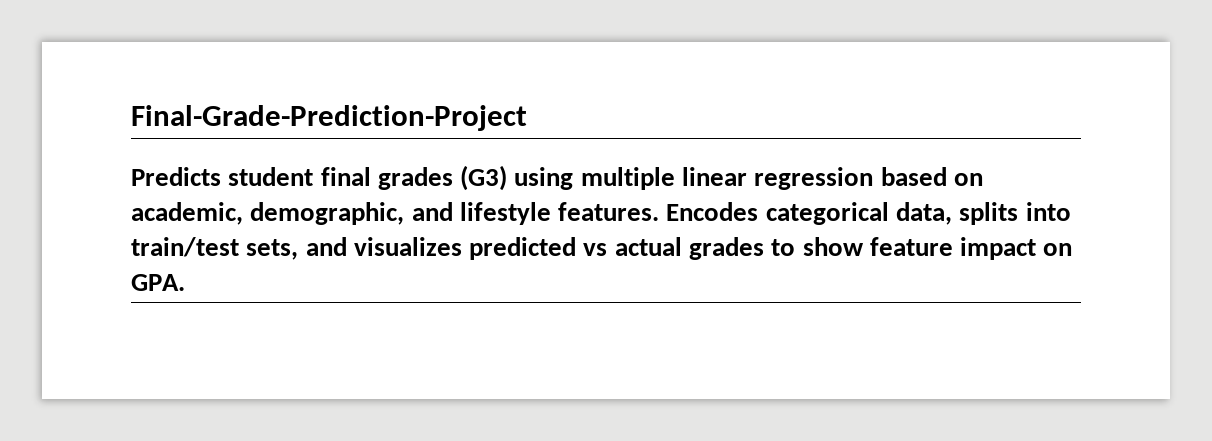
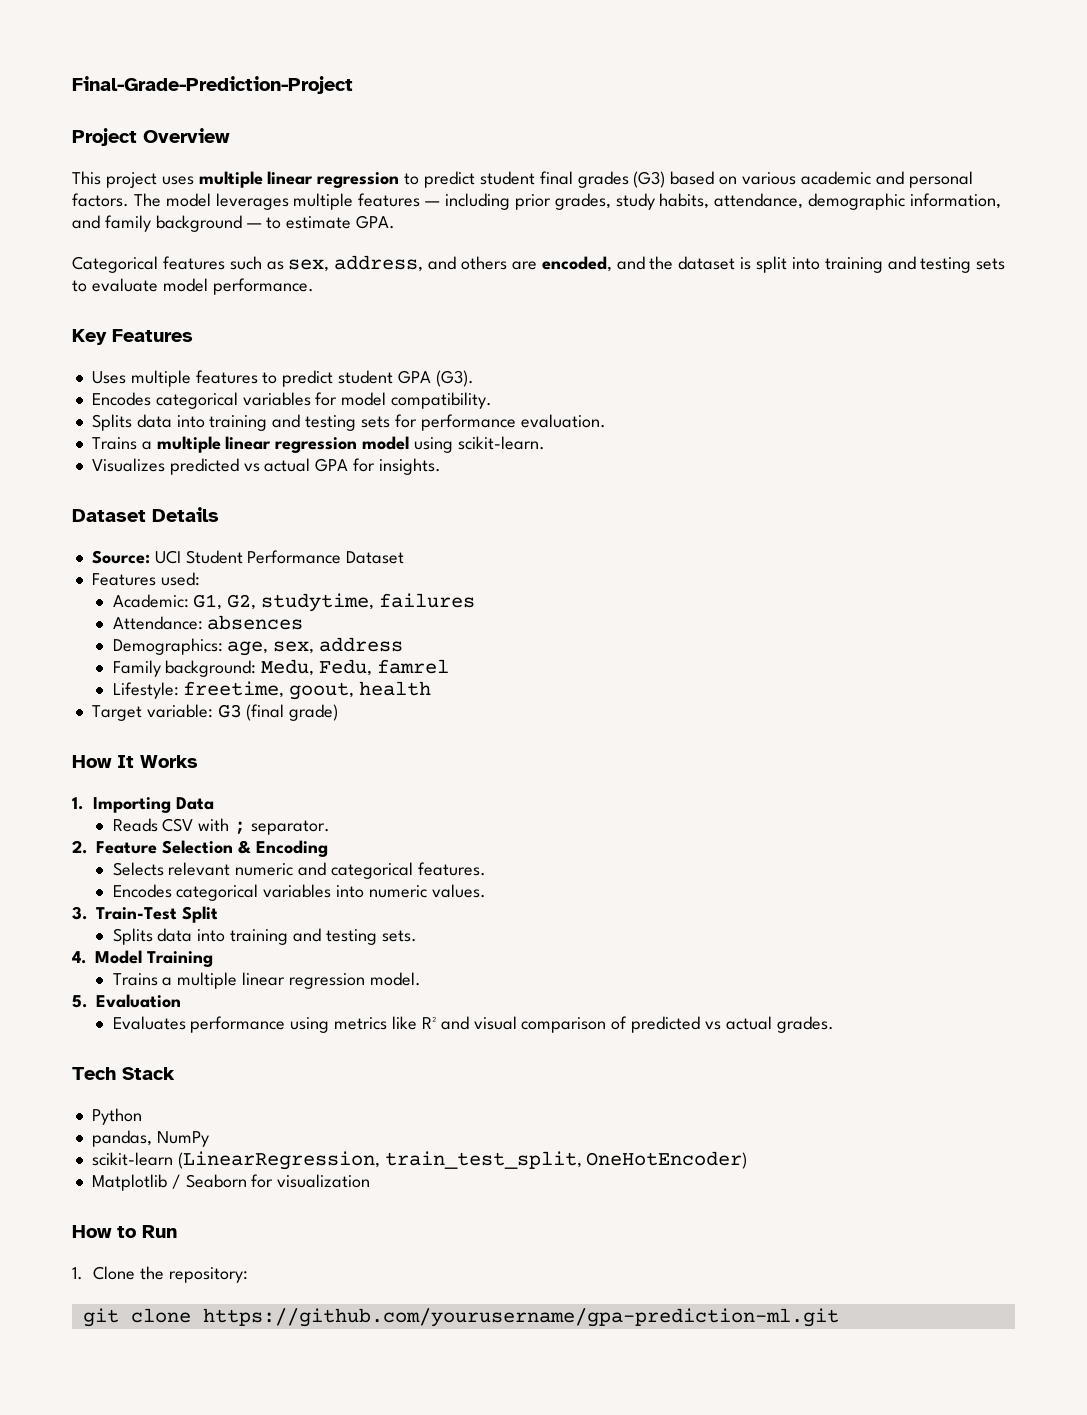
- Predicts student final grades (G3) using multiple linear regression based on academic, demographic, and lifestyle features. Encodes categorical data, splits into train/test sets, and visualizes predicted vs actual grades to show feature impact on GPA.
+ Project Overview
+ This project uses multiple linear regression to predict student final grades (G3) based on various academic and personal factors. The model leverages multiple features — including prior grades, study habits, attendance, demographic information, and family background — to estimate GPA.
+ Categorical features such as sex, address, and others are encoded, and the dataset is split into training and testing sets to evaluate model performance.
+ Key Features
+ Uses multiple features to predict student GPA (G3).
+ Encodes categorical variables for model compatibility.
+ Splits data into training and testing sets for performance evaluation.
+ Trains a multiple linear regression model using scikit-learn.
+ Visualizes predicted vs actual GPA for insights.
+ Dataset Details
+ Source: UCI Student Performance Dataset
+ Features used:
+ Academic: G1, G2, studytime, failures
+ Attendance: absences
+ Demographics: age, sex, address
+ Family background: Medu, Fedu, famrel
+ Lifestyle: freetime, goout, health
+ Target variable: G3 (final grade)
+ How It Works
+ 1. Importing Data
+ Reads CSV with ; separator.
+ 2. Feature Selection & Encoding
+ Selects relevant numeric and categorical features.
+ Encodes categorical variables into numeric values.
+ 3. Train-Test Split
+ Splits data into training and testing sets.
+ 4. Model Training
+ Trains a multiple linear regression model.
+ 5. Evaluation
+ Evaluates performance using metrics like R² and visual comparison of predicted vs actual grades.
+ Tech Stack
+ Python
+ pandas, NumPy
+ scikit-learn (LinearRegression, train_test_split, OneHotEncoder)
+ Matplotlib / Seaborn for visualization
+ How to Run
+ 1. Clone the repository:
+ git clone https://github.com/yourusername/gpa-prediction-ml.git

